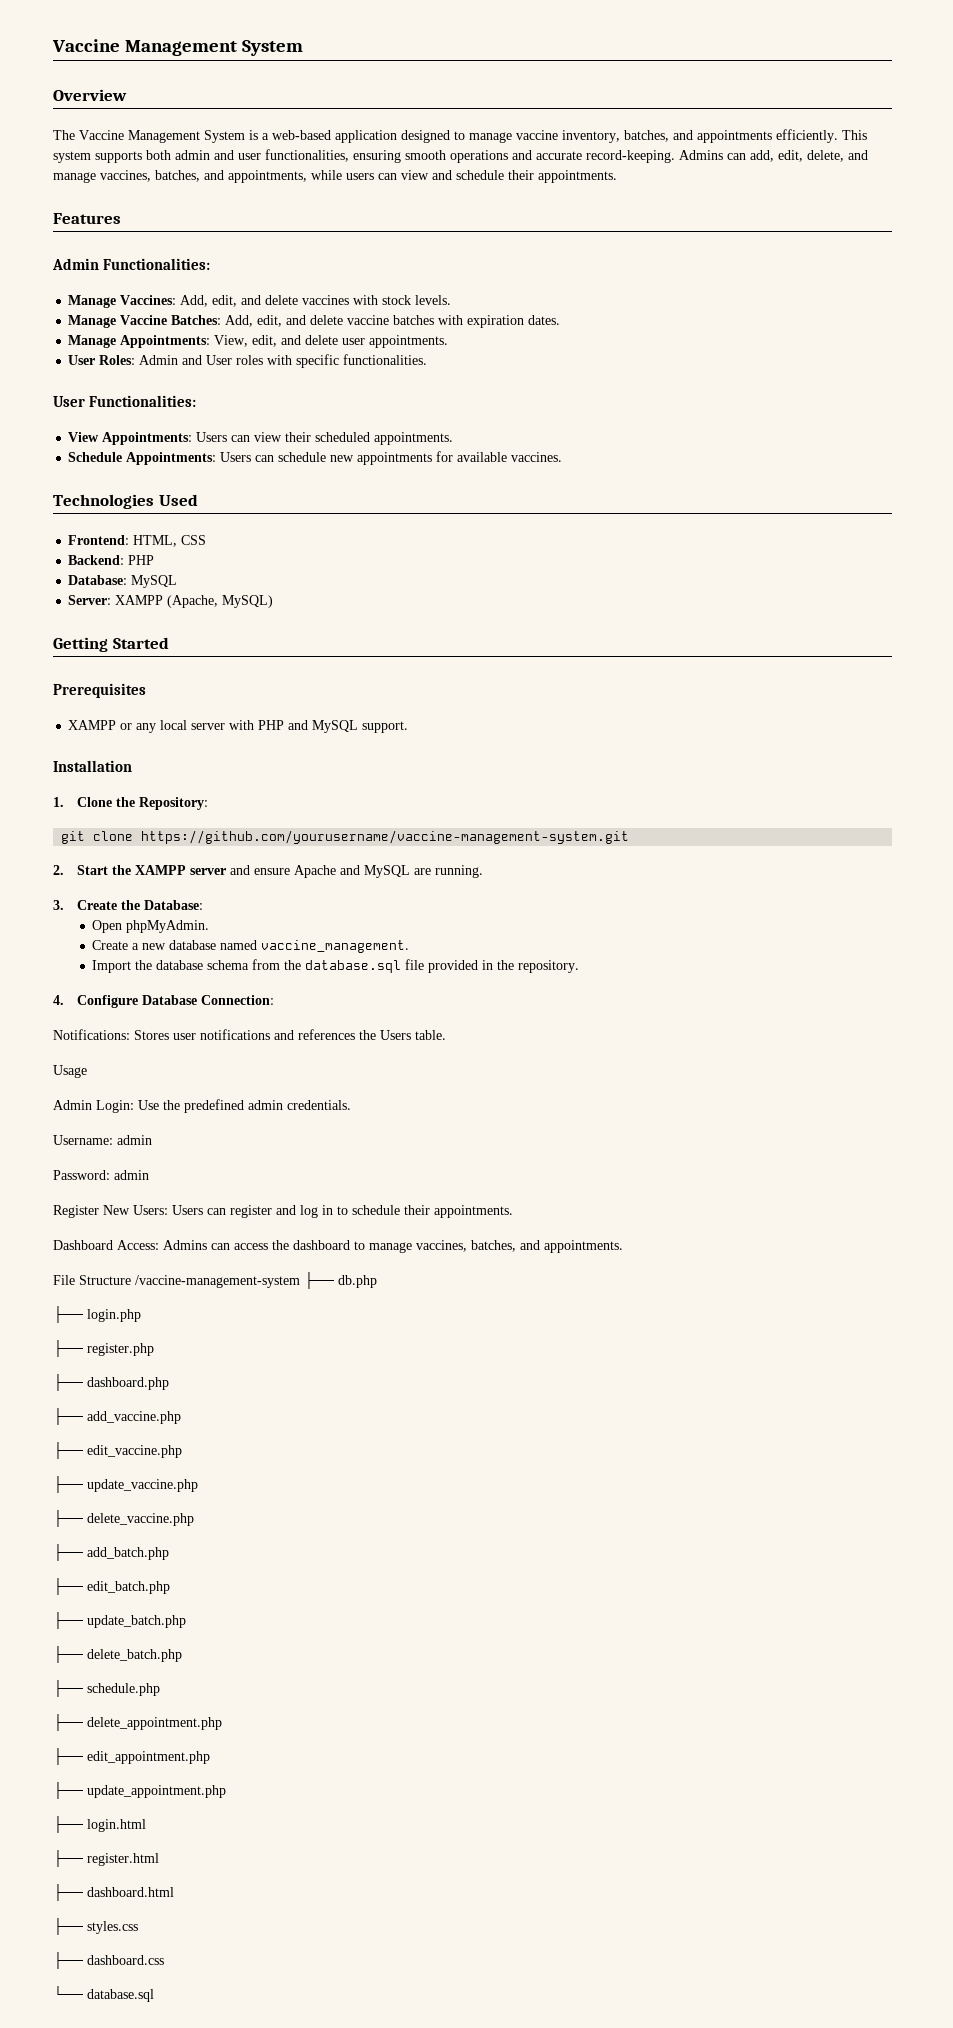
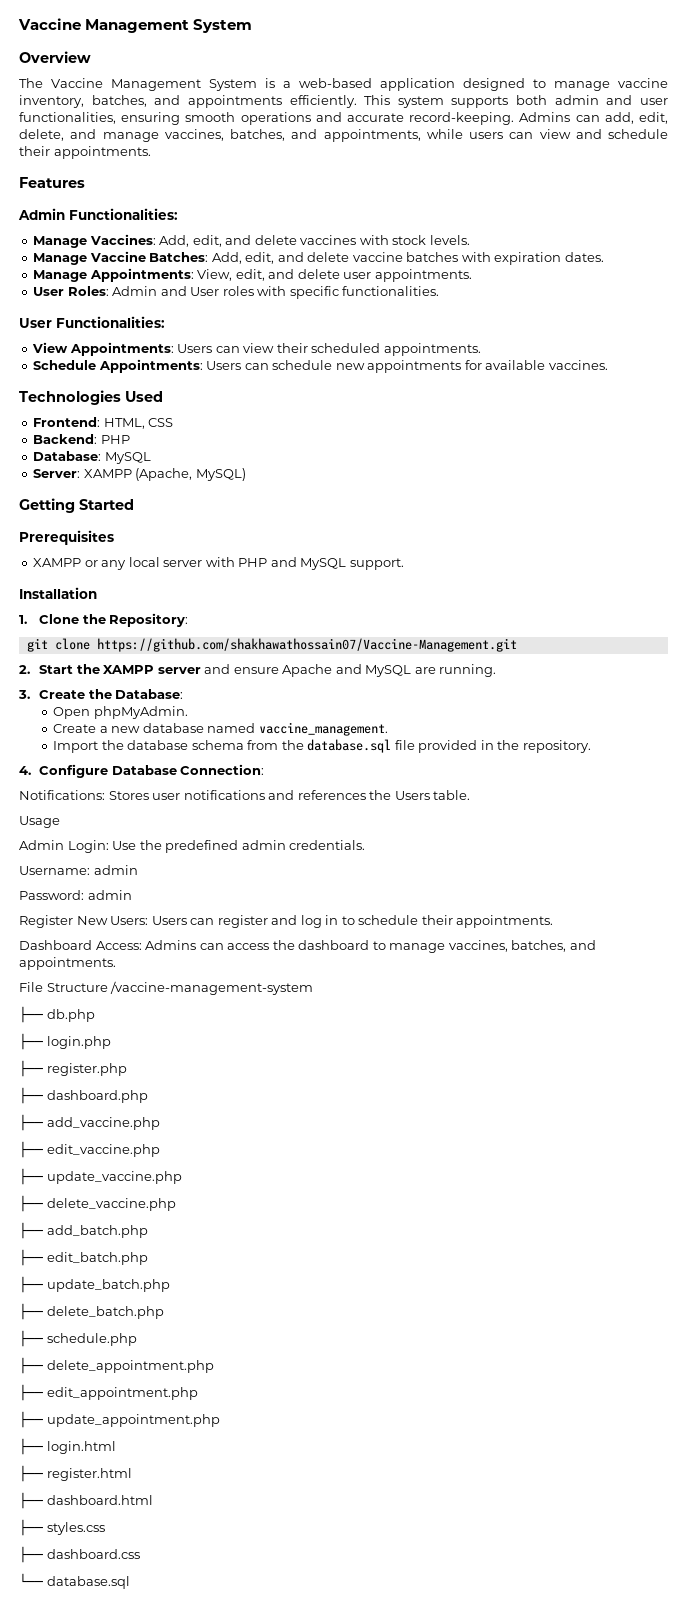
- git clone https://github.com/yourusername/vaccine-management-system.git
+ git clone https://github.com/shakhawathossain07/Vaccine-Management.git
- File Structure /vaccine-management-system ├── db.php
+ File Structure /vaccine-management-system
+ ├── db.php

